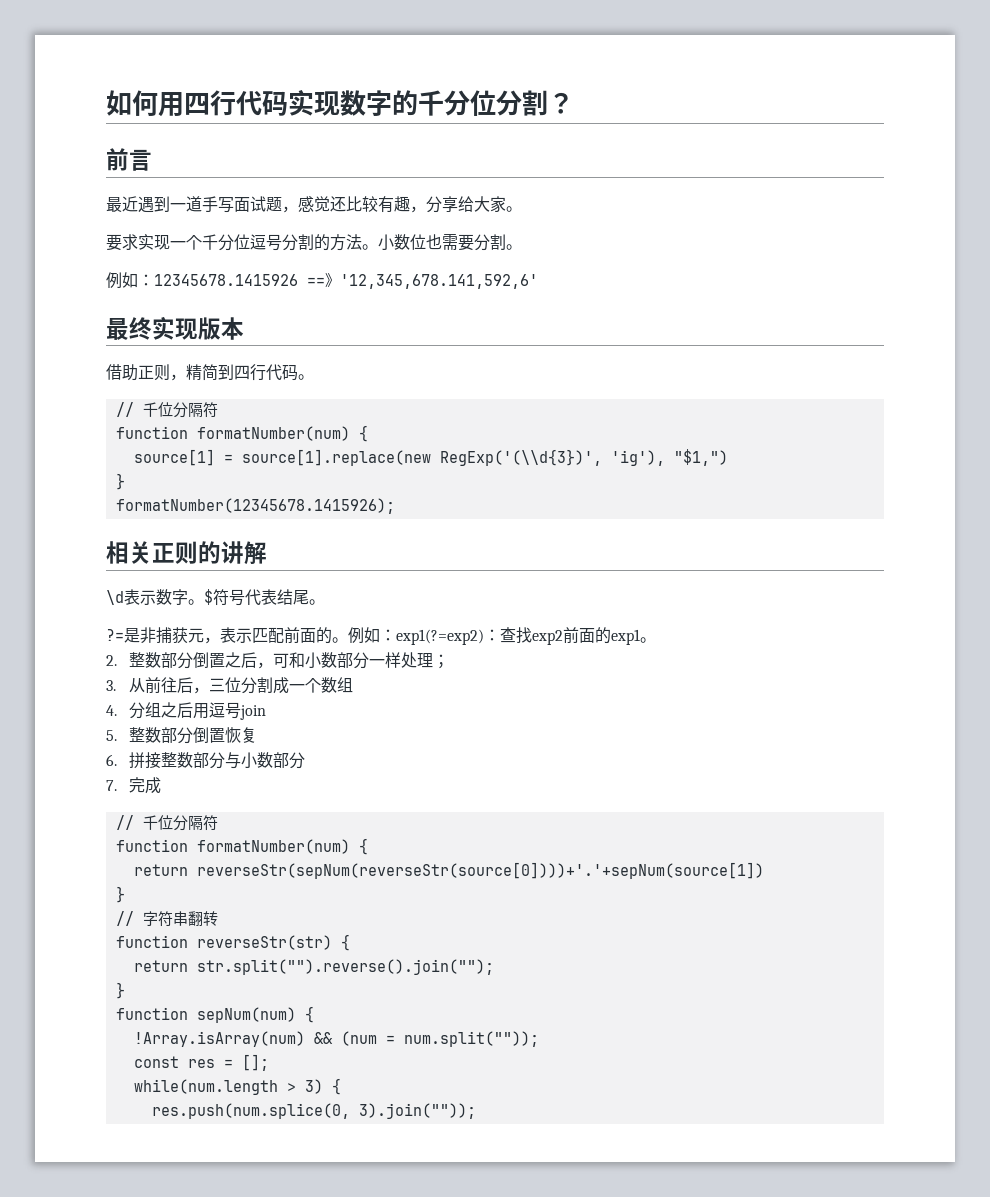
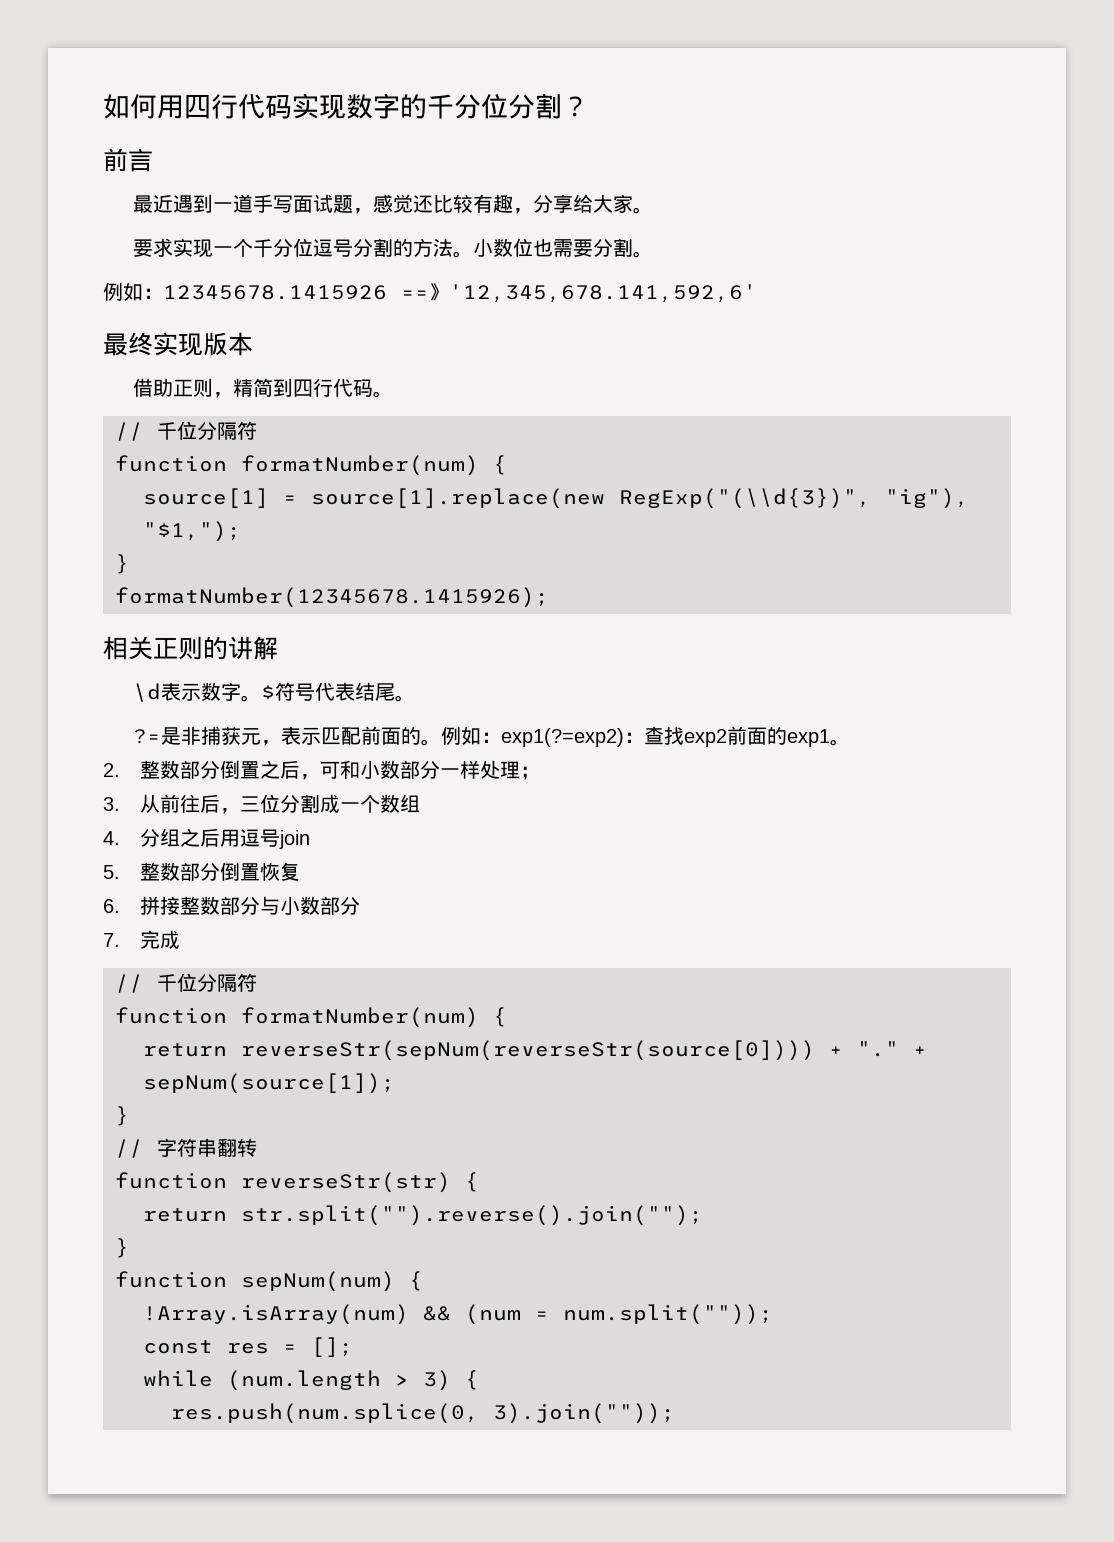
- source[1] = source[1].replace(new RegExp('(\\d{3})', 'ig'), "$1,")
+ source[1] = source[1].replace(new RegExp("(\\d{3})", "ig"), "$1,");
- return reverseStr(sepNum(reverseStr(source[0])))+'.'+sepNum(source[1])
+ return reverseStr(sepNum(reverseStr(source[0]))) + "." + sepNum(source[1]);
- while(num.length > 3) {
+ while (num.length > 3) {

